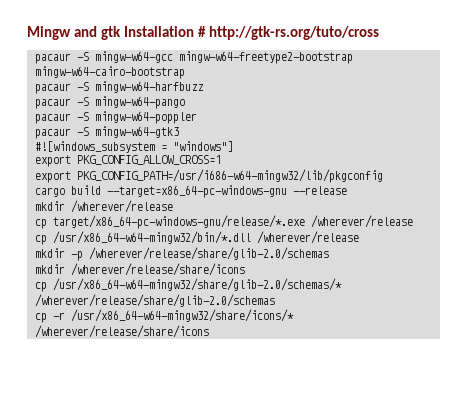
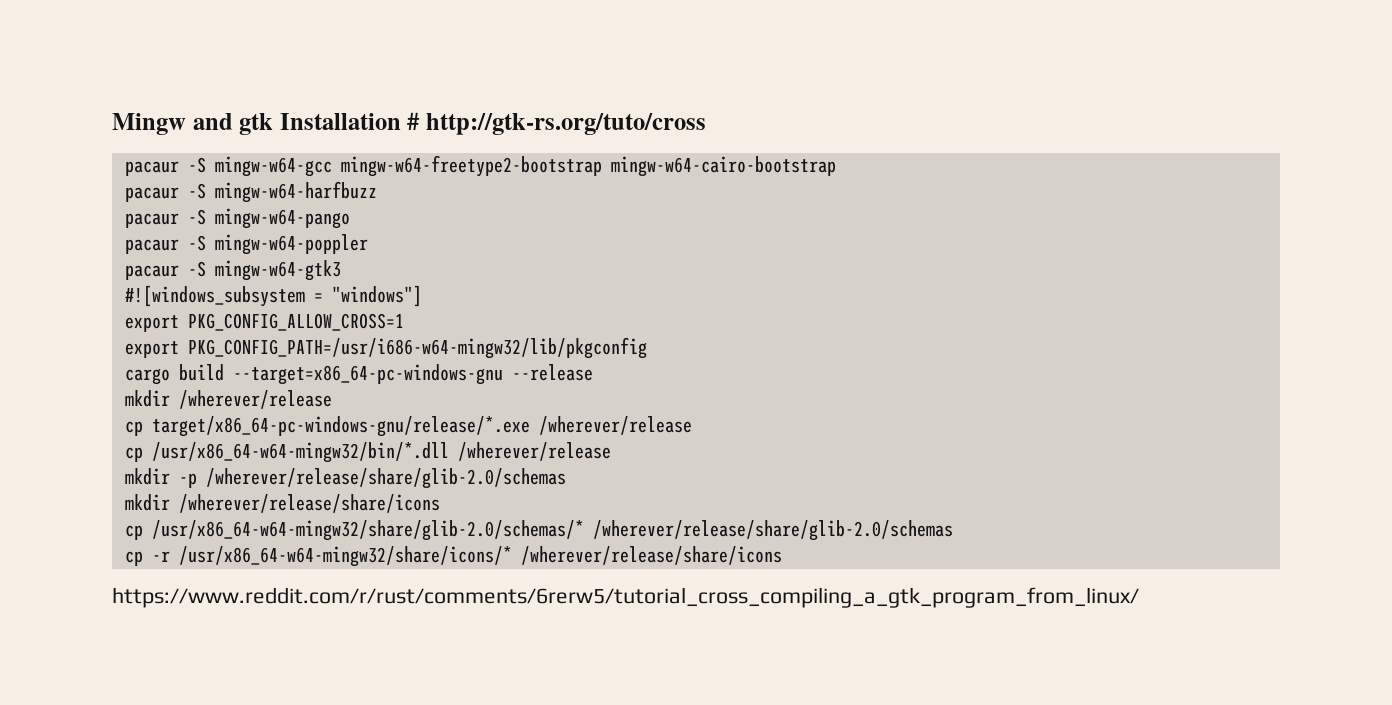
+ https://www.reddit.com/r/rust/comments/6rerw5/tutorial_cross_compiling_a_gtk_program_from_linux/

